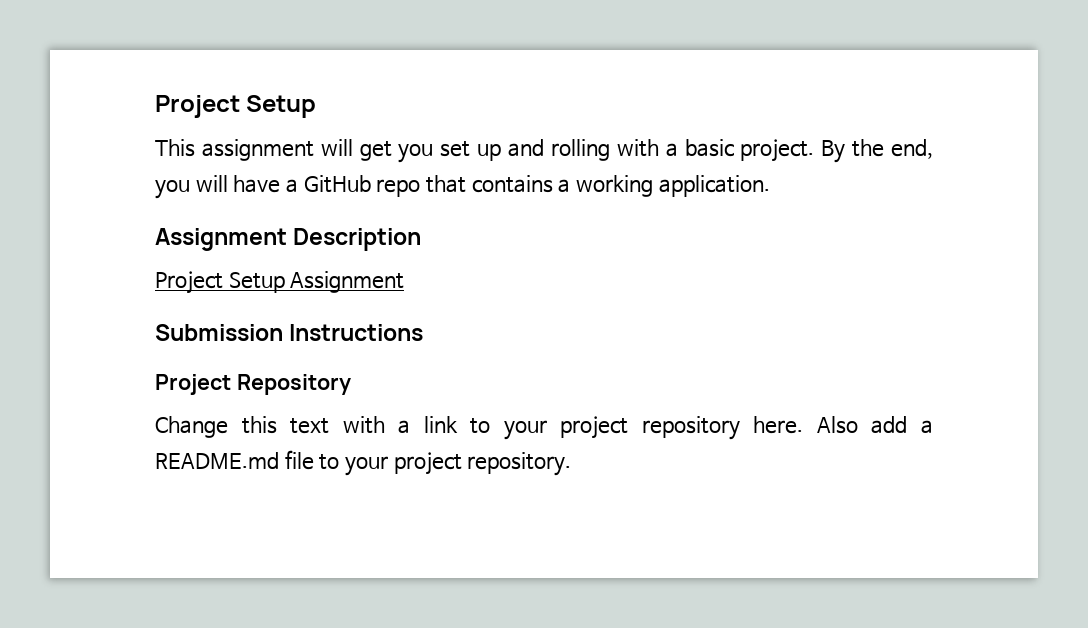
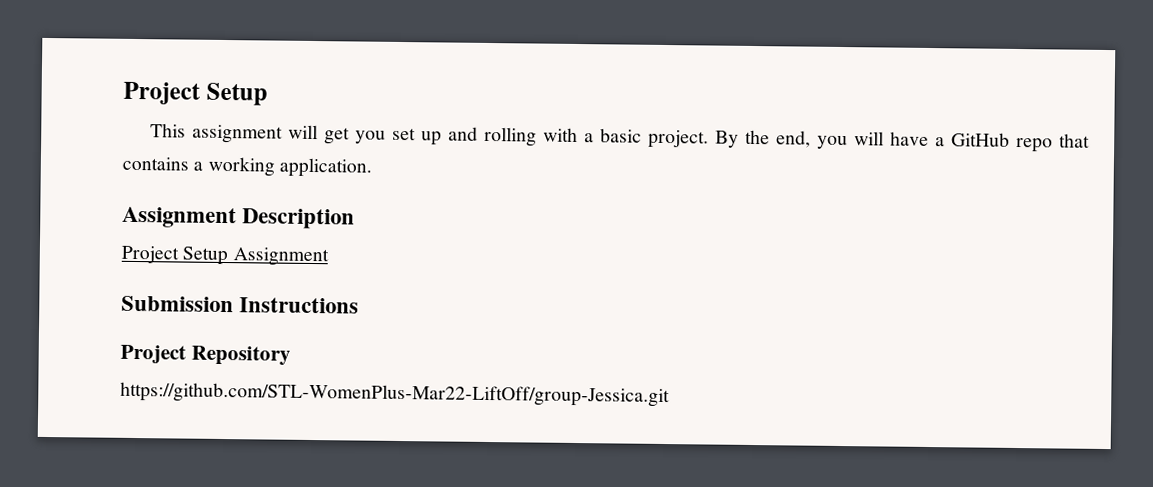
- Change this text with a link to your project repository here. Also add a README.md file to your project repository.
+ https://github.com/STL-WomenPlus-Mar22-LiftOff/group-Jessica.git

